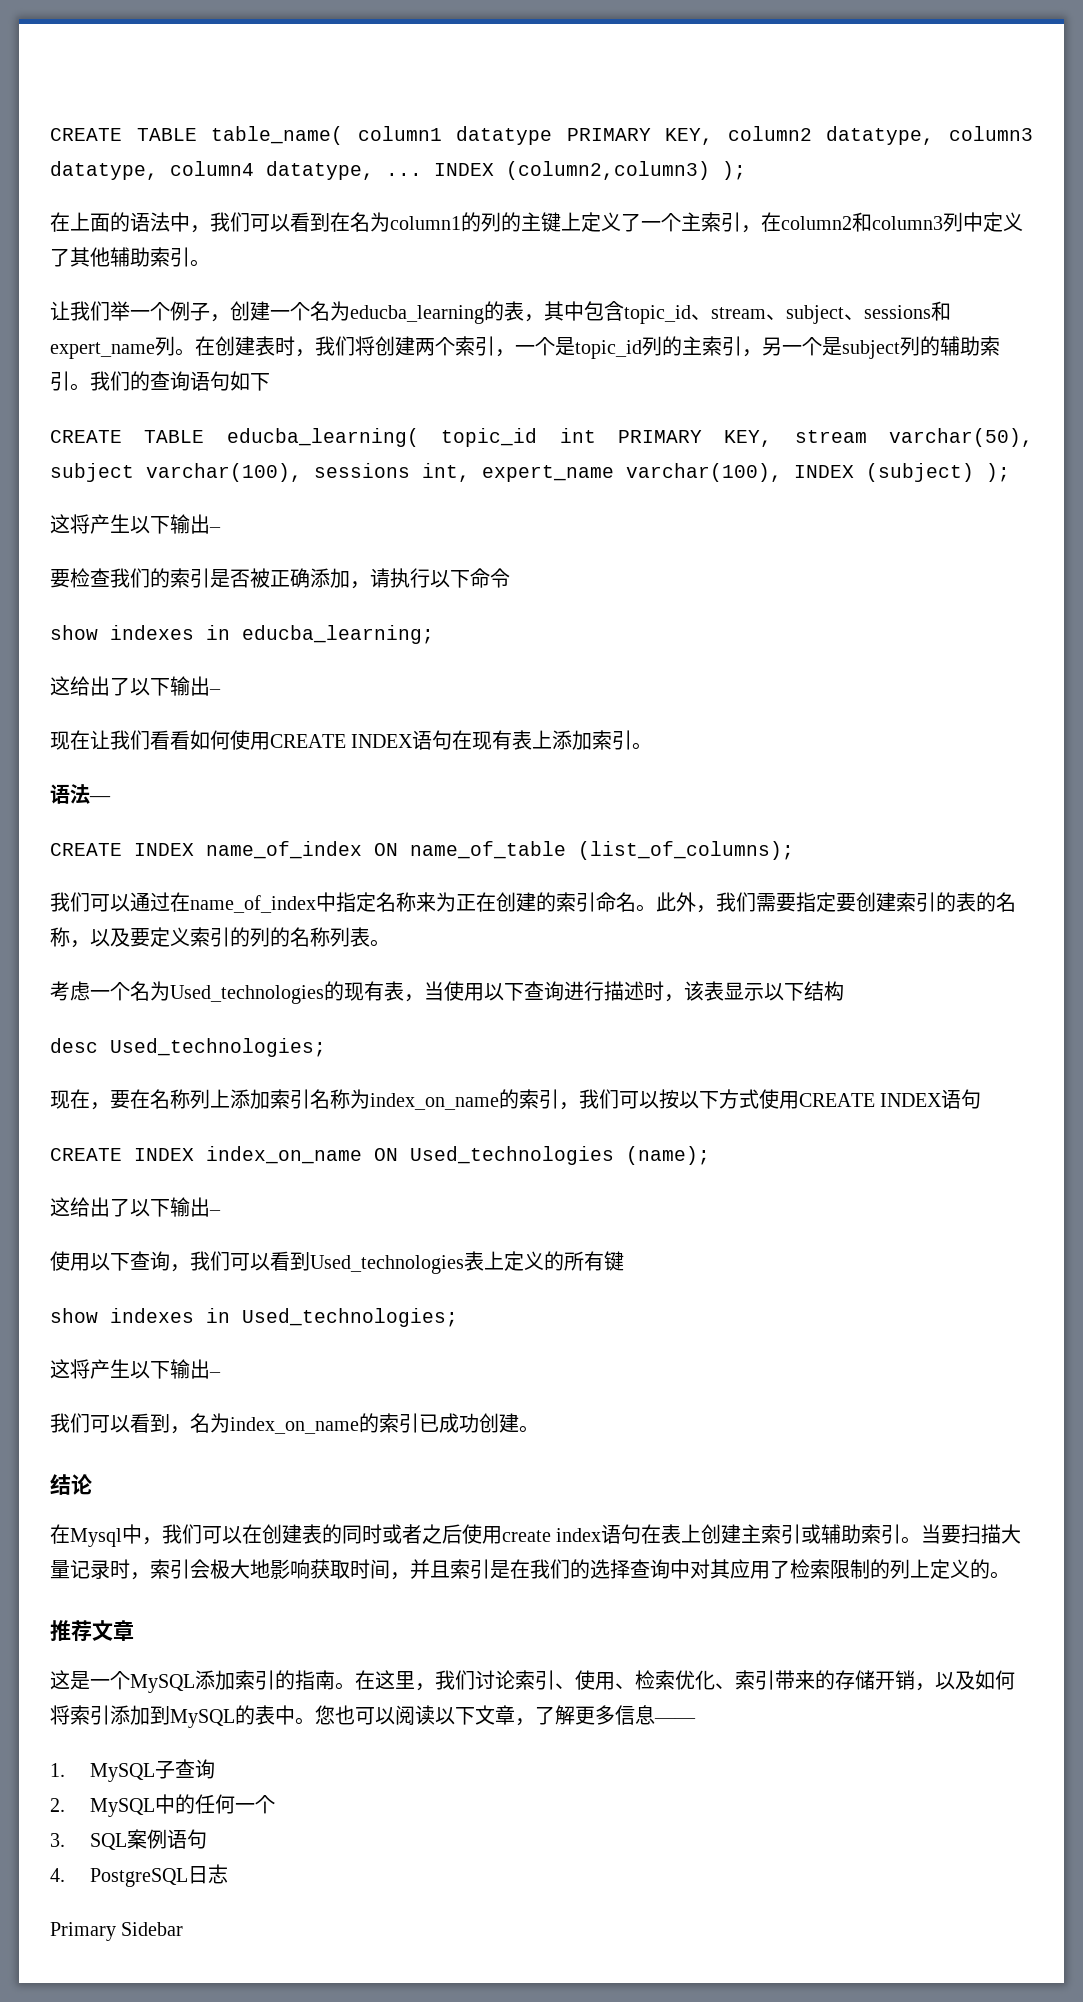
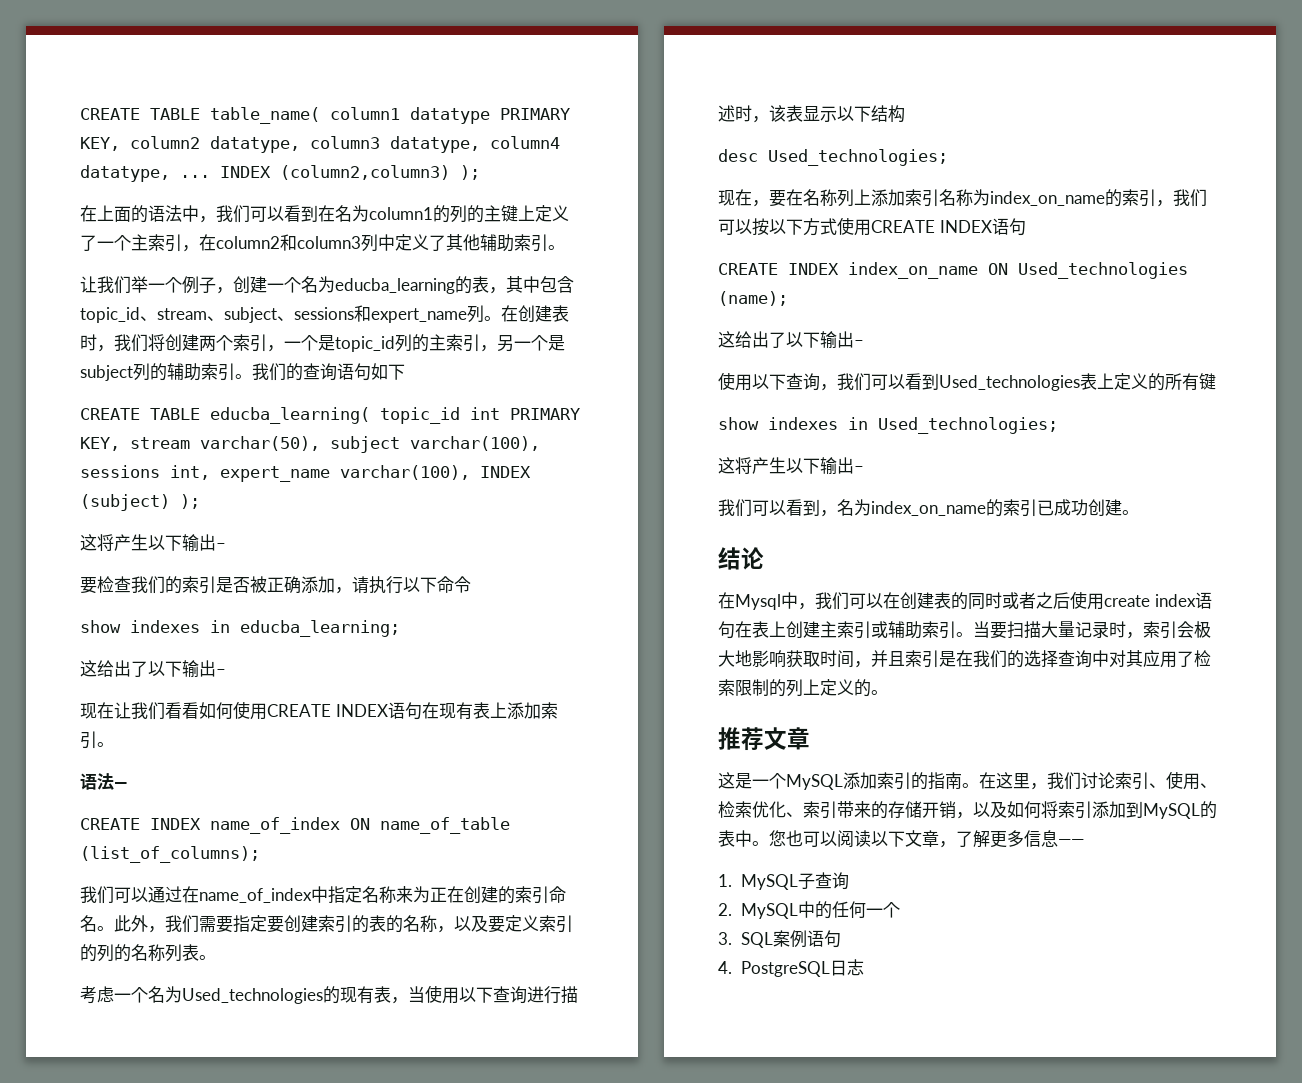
- Primary Sidebar

